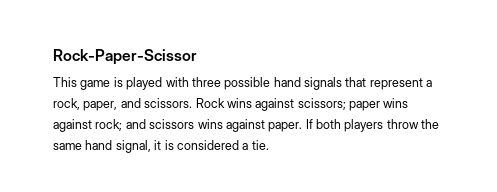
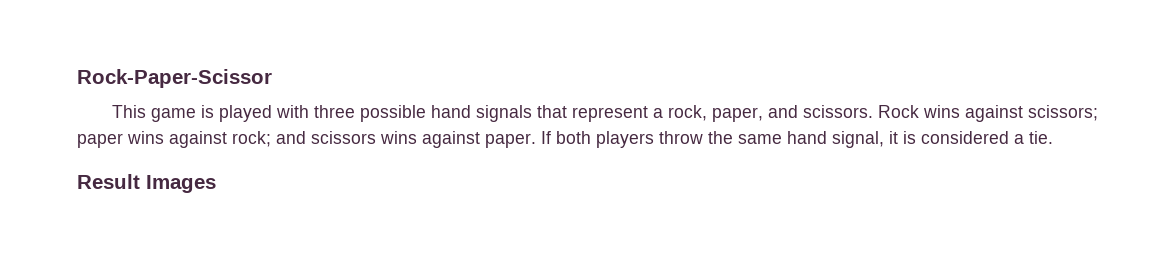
+ Result Images

